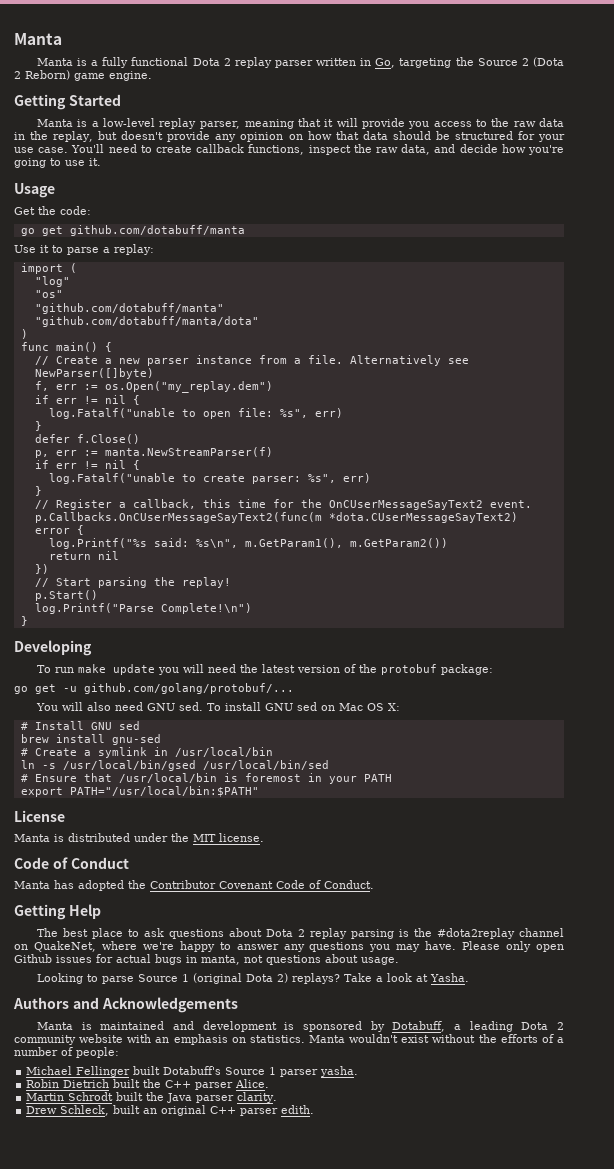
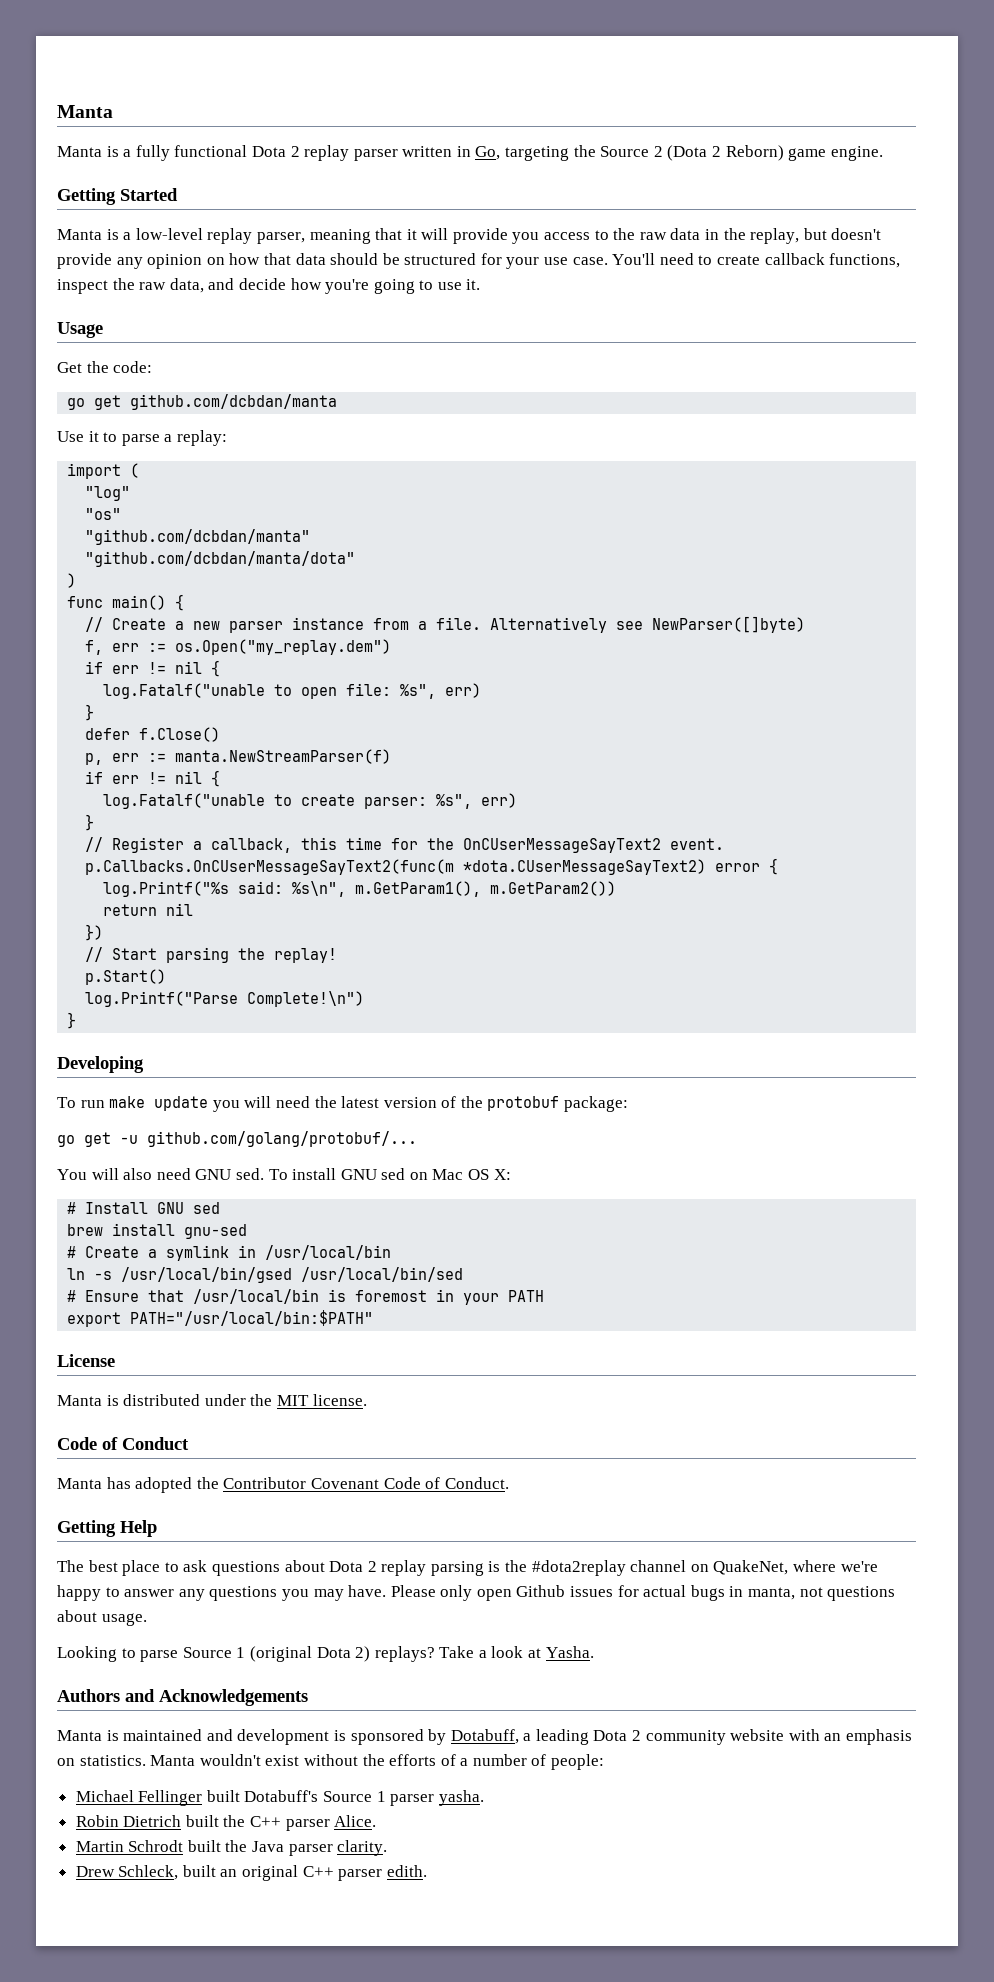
- go get github.com/dotabuff/manta
+ go get github.com/dcbdan/manta
- "github.com/dotabuff/manta"
- "github.com/dotabuff/manta/dota"
+ "github.com/dcbdan/manta"
+ "github.com/dcbdan/manta/dota"

